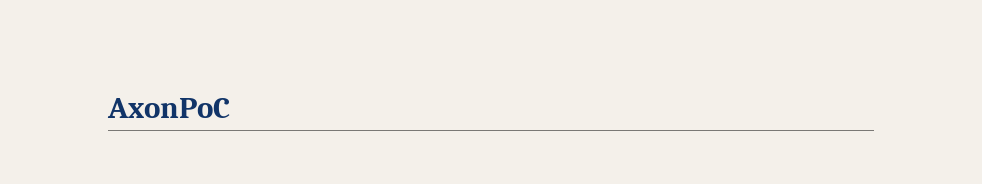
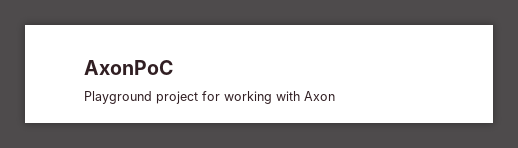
+ Playground project for working with Axon

